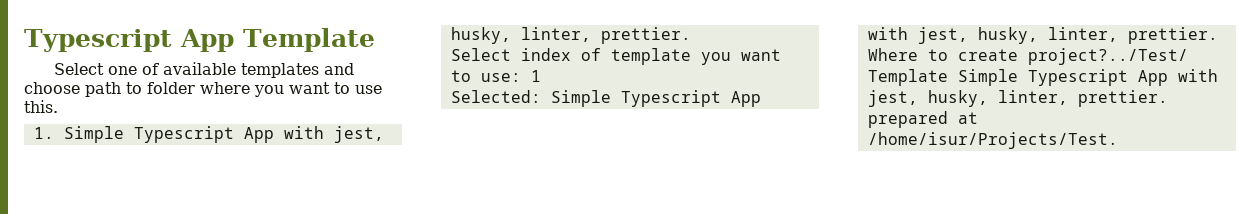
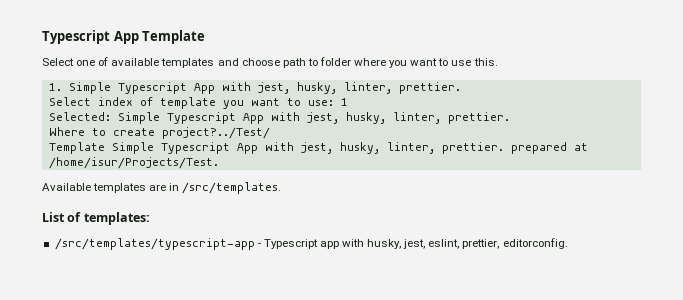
+ Available templates are in /src/templates.
+ List of templates:
+ /src/templates/typescript-app - Typescript app with husky, jest, eslint, prettier, editorconfig.

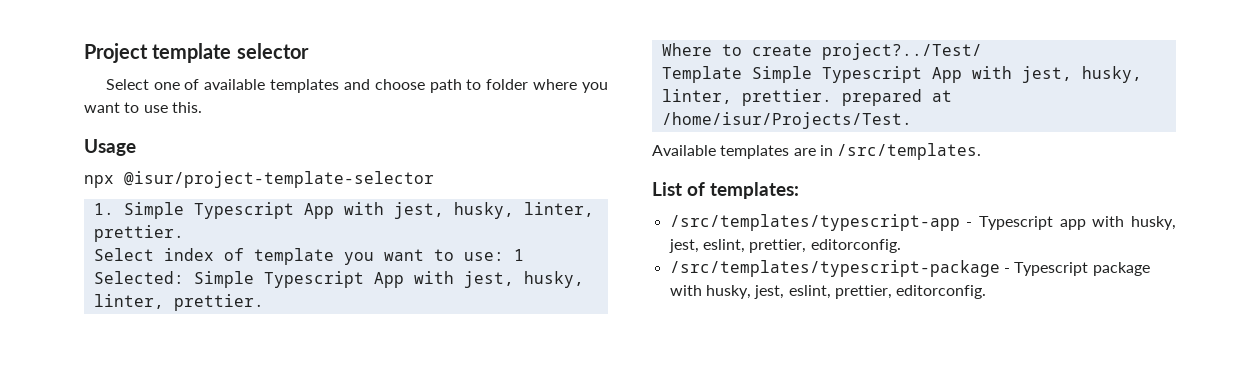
- Typescript App Template
+ Project template selector
+ Usage
+ npx @isur/project-template-selector
+ /src/templates/typescript-package - Typescript package with husky, jest, eslint, prettier, editorconfig.

